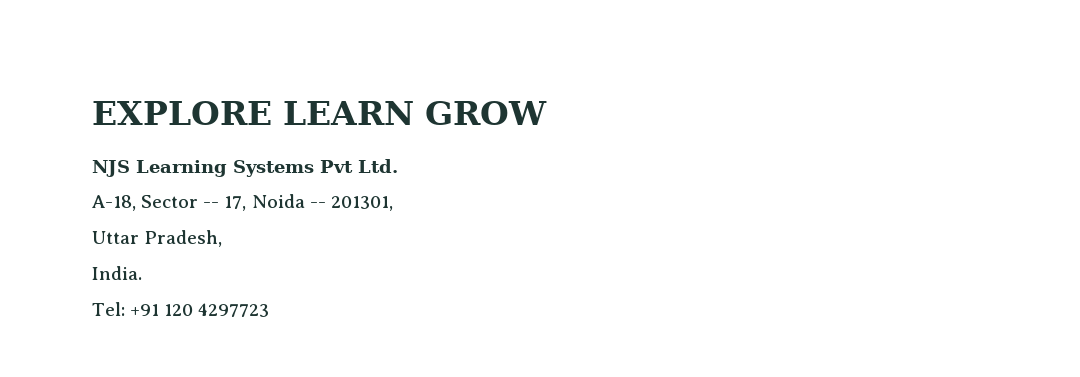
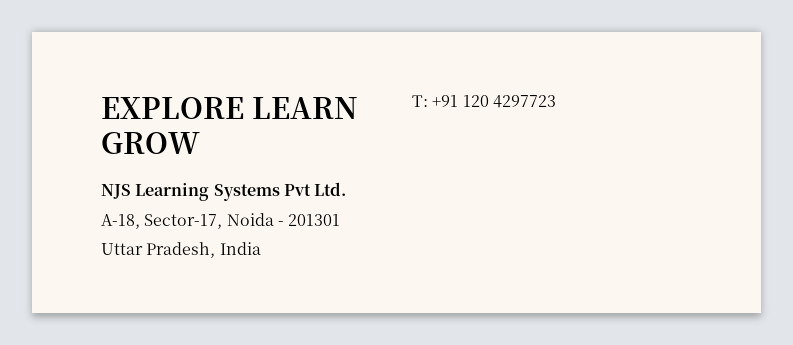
- A-18, Sector -- 17, Noida -- 201301,
+ A-18, Sector-17, Noida - 201301
- Uttar Pradesh,
- India.
- Tel: +91 120 4297723
+ Uttar Pradesh, India
+ T: +91 120 4297723

